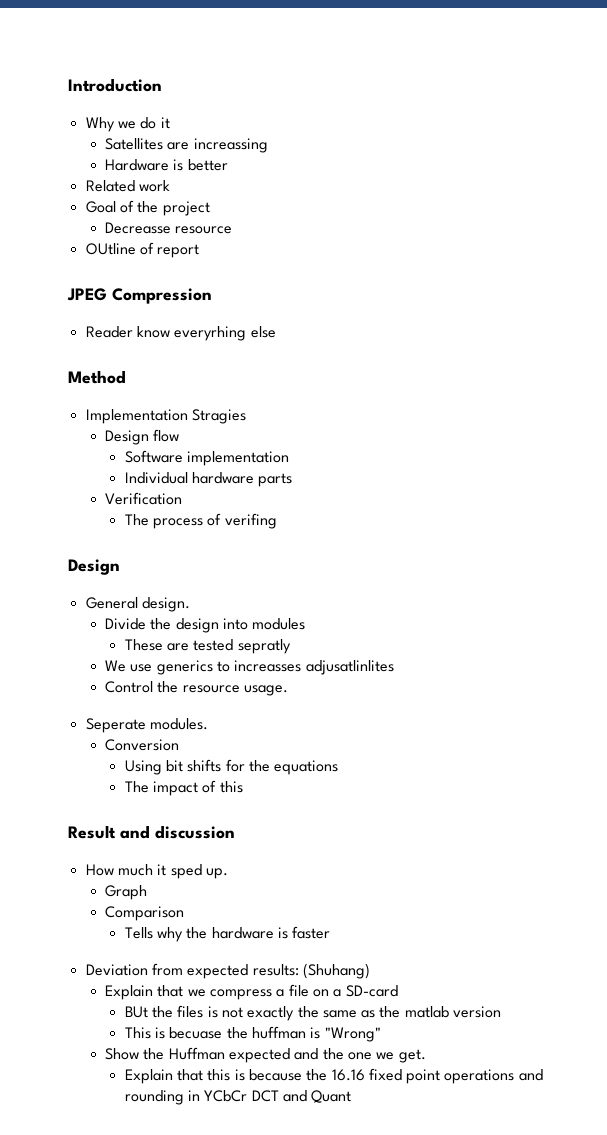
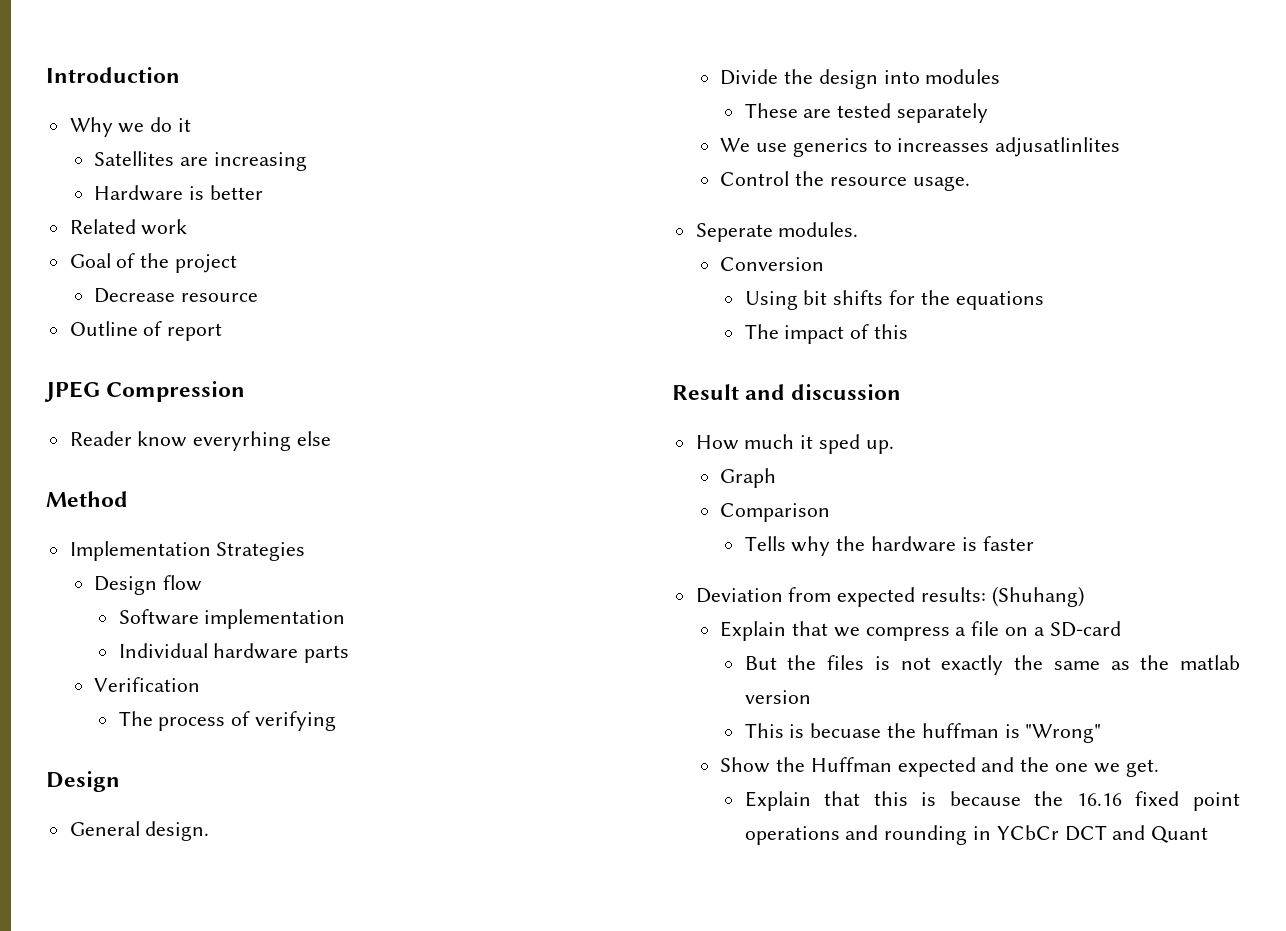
- Satellites are increassing
+ Satellites are increasing
- Decreasse resource
+ Decrease resource
- OUtline of report
+ Outline of report
- Implementation Stragies
+ Implementation Strategies
- The process of verifing
+ The process of verifying
- These are tested sepratly
+ These are tested separately
- BUt the files is not exactly the same as the matlab version
+ But the files is not exactly the same as the matlab version

